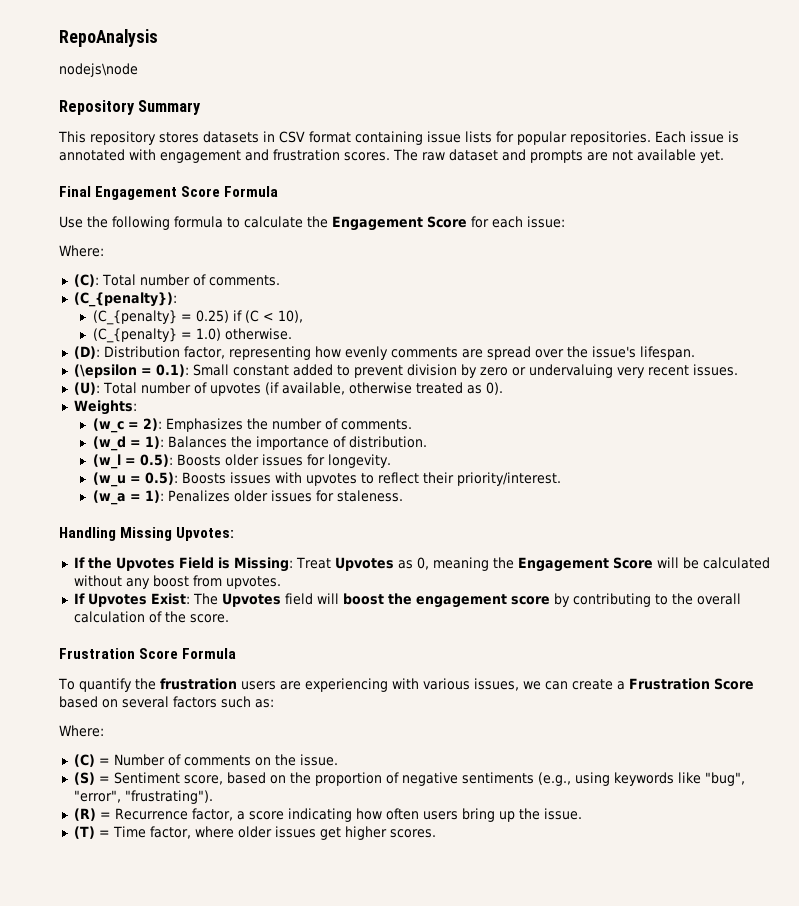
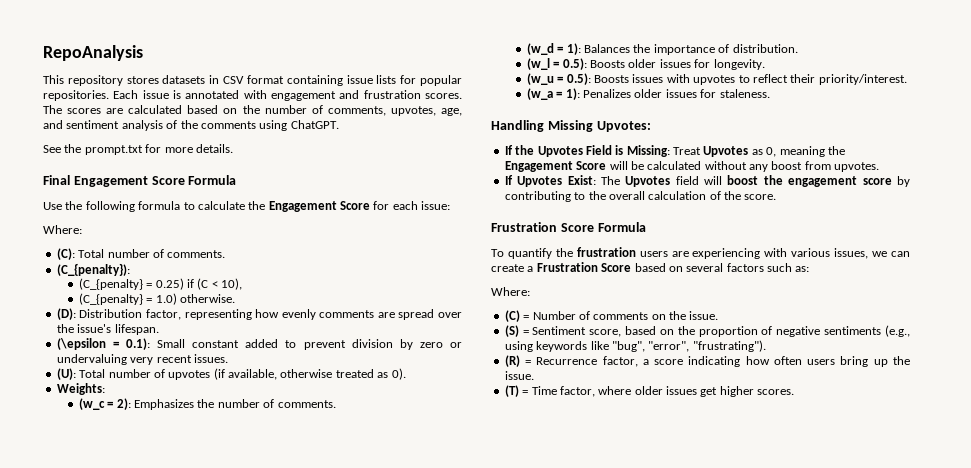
- nodejs\node
- Repository Summary
- The raw dataset and prompts are not available yet.
+ The scores are calculated based on the number of comments, upvotes, age, and sentiment analysis of the comments using ChatGPT.
+ See the prompt.txt for more details.

